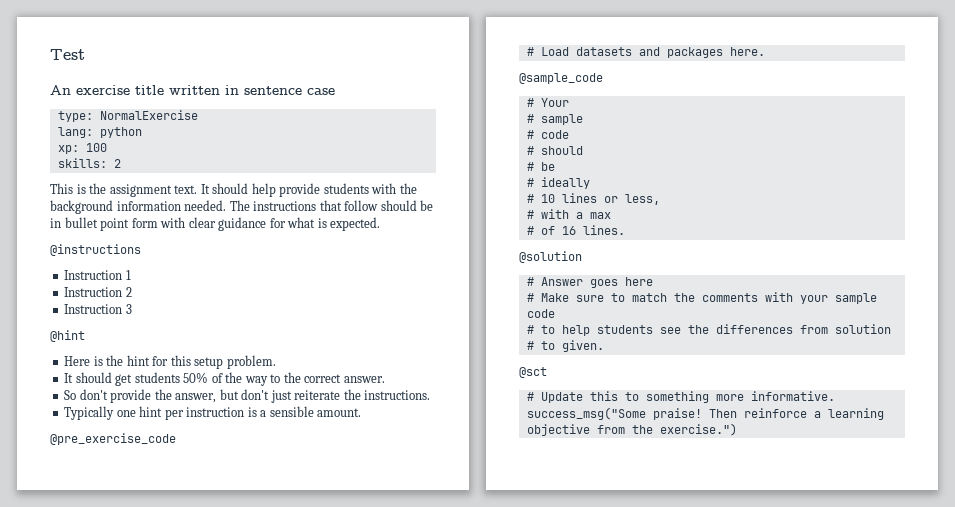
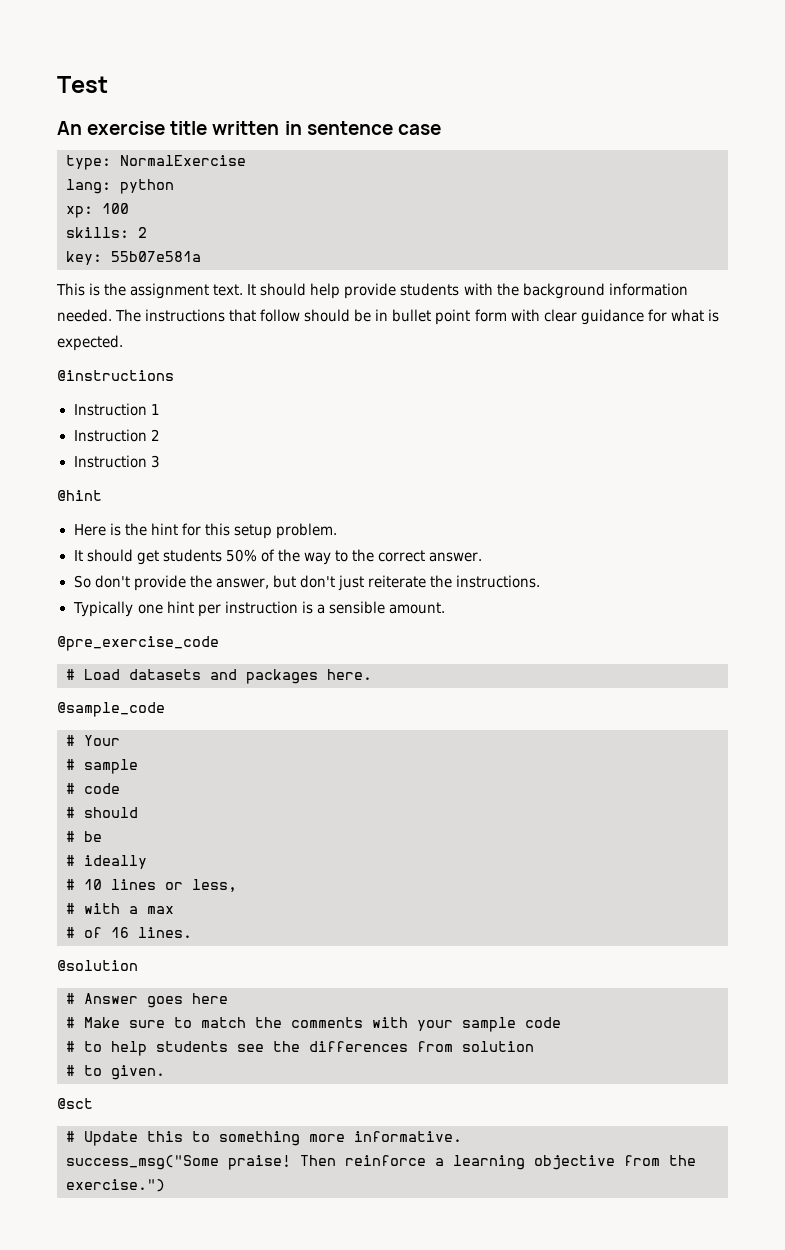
+ key: 55b07e581a

